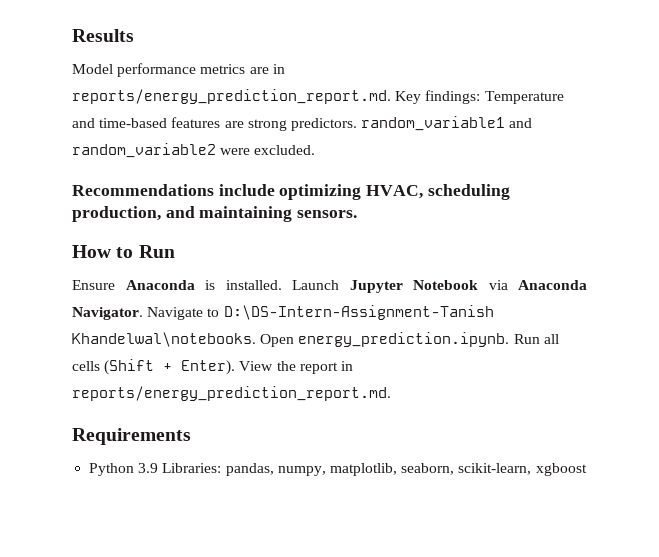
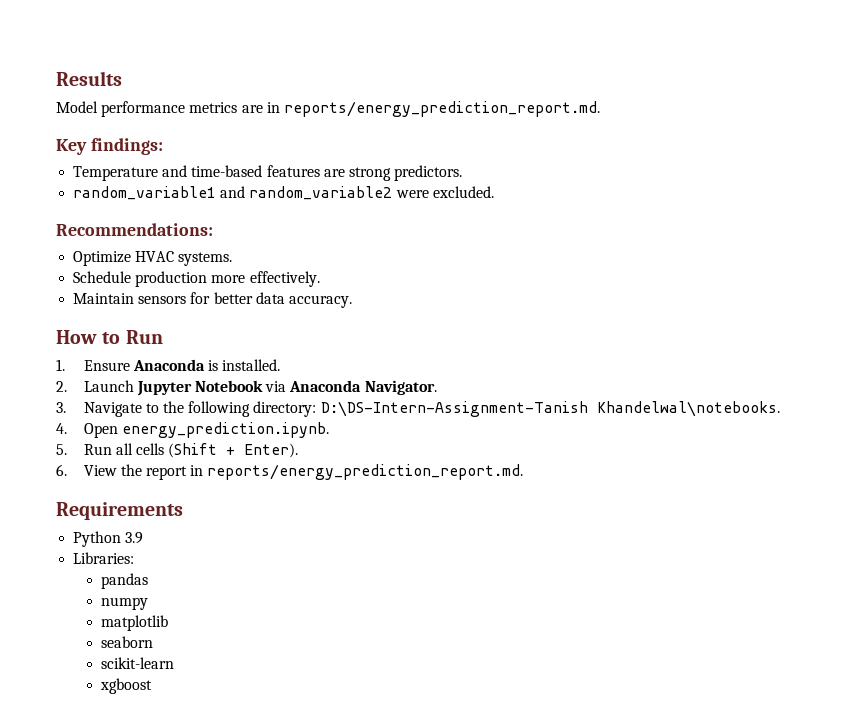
- Model performance metrics are in reports/energy_prediction_report.md. Key findings: Temperature and time-based features are strong predictors. random_variable1 and random_variable2 were excluded.
+ Model performance metrics are in reports/energy_prediction_report.md.
+ Key findings:
+ Temperature and time-based features are strong predictors.
+ random_variable1 and random_variable2 were excluded.
- Recommendations include optimizing HVAC, scheduling production, and maintaining sensors.
+ Recommendations:
+ Optimize HVAC systems.
+ Schedule production more effectively.
+ Maintain sensors for better data accuracy.
- Ensure Anaconda is installed. Launch Jupyter Notebook via Anaconda Navigator. Navigate to D:\DS-Intern-Assignment-Tanish Khandelwal\notebooks. Open energy_prediction.ipynb. Run all cells (Shift + Enter). View the report in reports/energy_prediction_report.md.
+ 1. Ensure Anaconda is installed.
+ 2. Launch Jupyter Notebook via Anaconda Navigator.
+ 3. Navigate to the following directory: D:\DS-Intern-Assignment-Tanish Khandelwal\notebooks.
+ 4. Open energy_prediction.ipynb.
+ 5. Run all cells (Shift + Enter).
+ 6. View the report in reports/energy_prediction_report.md.
- Python 3.9 Libraries: pandas, numpy, matplotlib, seaborn, scikit-learn, xgboost
+ Python 3.9
+ Libraries:
+ pandas
+ numpy
+ matplotlib
+ seaborn
+ scikit-learn
+ xgboost

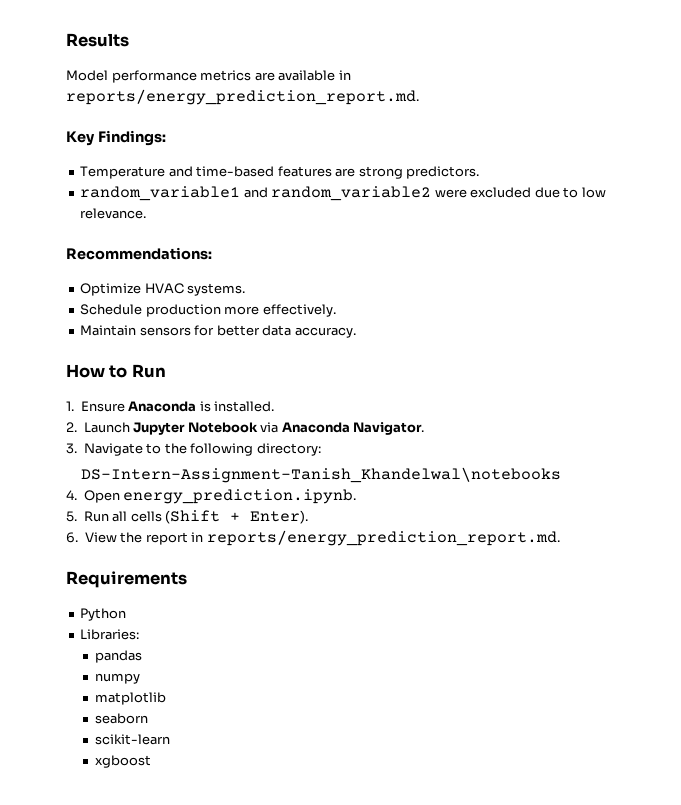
- Model performance metrics are in reports/energy_prediction_report.md.
+ Model performance metrics are available in reports/energy_prediction_report.md.
- Key findings:
+ Key Findings:
- random_variable1 and random_variable2 were excluded.
+ random_variable1 and random_variable2 were excluded due to low relevance.
- 3. Navigate to the following directory: D:\DS-Intern-Assignment-Tanish Khandelwal\notebooks.
+ 3. Navigate to the following directory:
+ DS-Intern-Assignment-Tanish_Khandelwal\notebooks
- Python 3.9
+ Python

